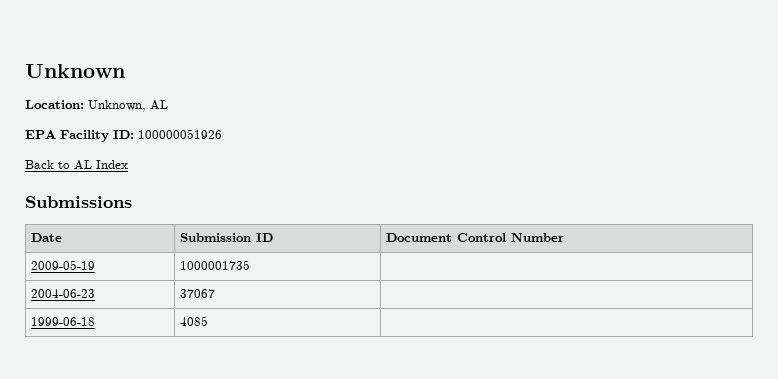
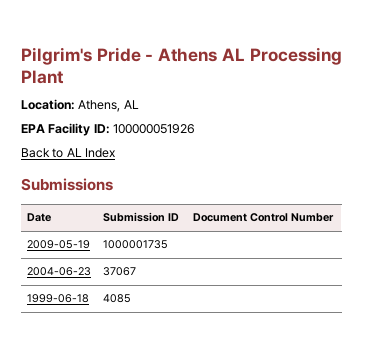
- Unknown
+ Pilgrim's Pride - Athens AL Processing Plant
- Location: Unknown, AL
+ Location: Athens, AL

